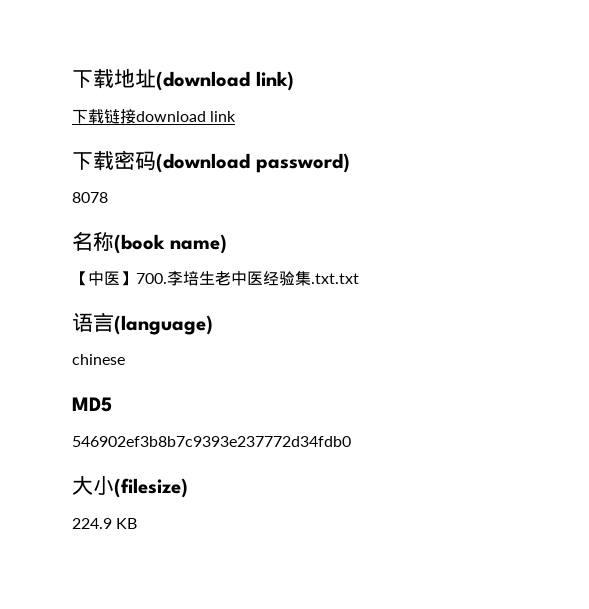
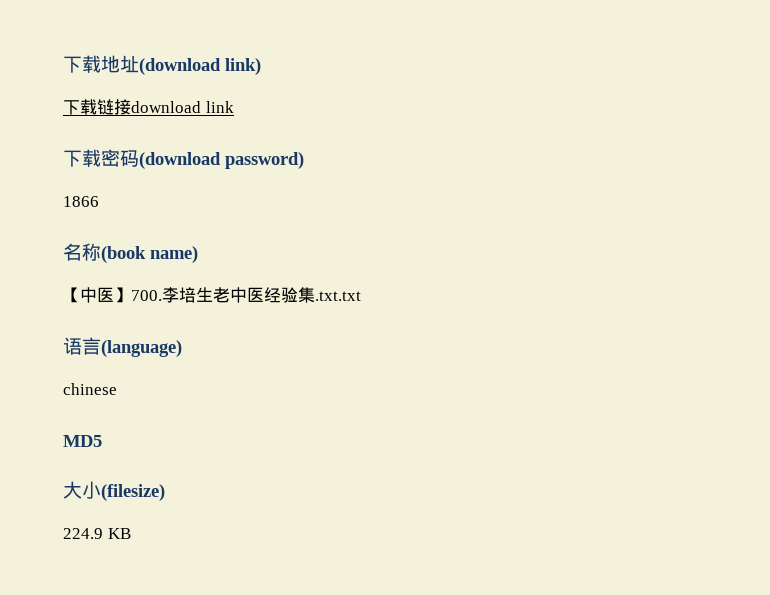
- 8078
+ 1866
- 546902ef3b8b7c9393e237772d34fdb0

